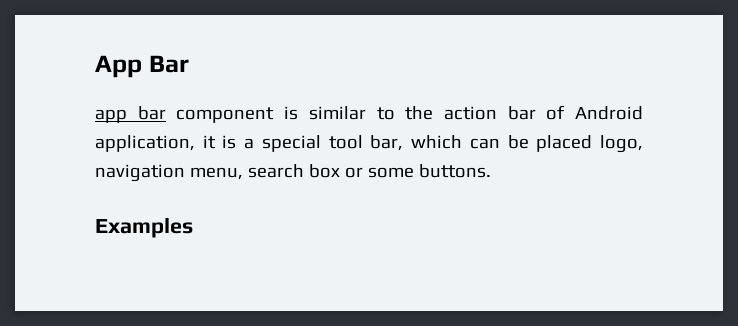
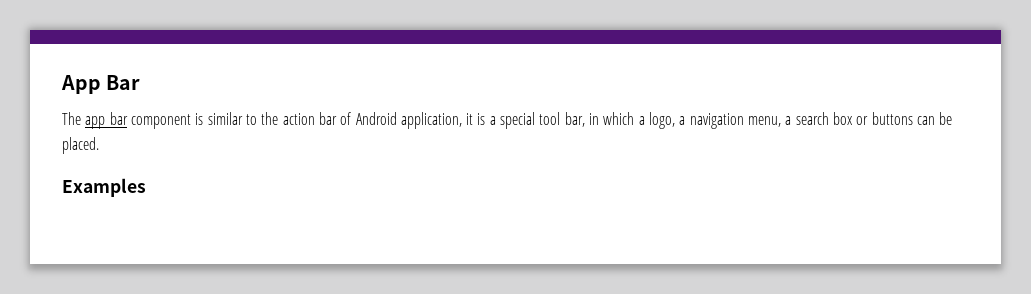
- app bar component is similar to the action bar of Android application, it is a special tool bar, which can be placed logo, navigation menu, search box or some buttons.
+ The app bar component is similar to the action bar of Android application, it is a special tool bar, in which a logo, a navigation menu, a search box or buttons can be placed.

